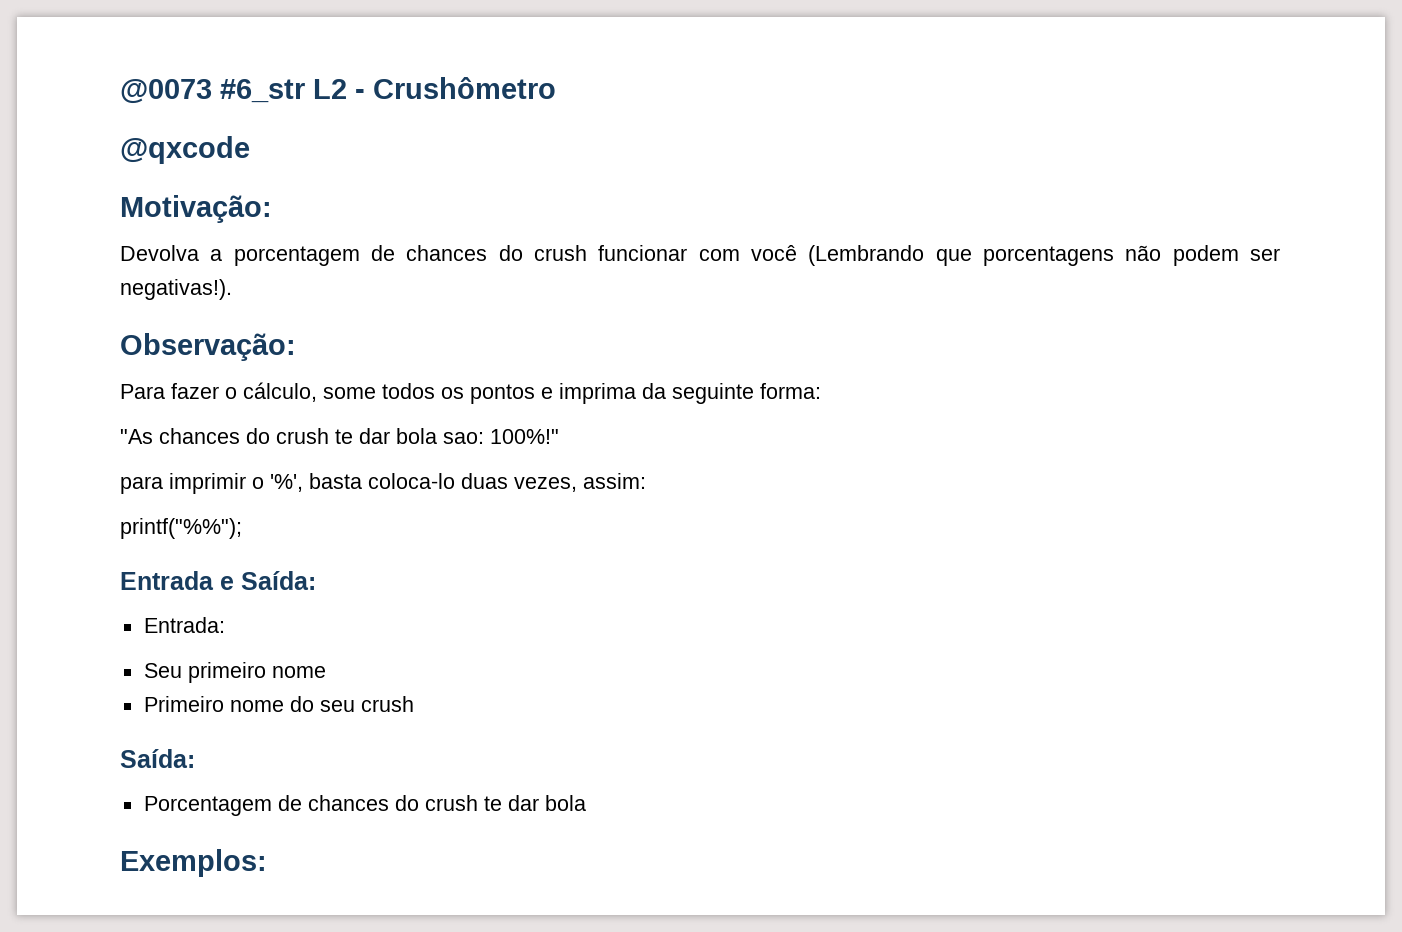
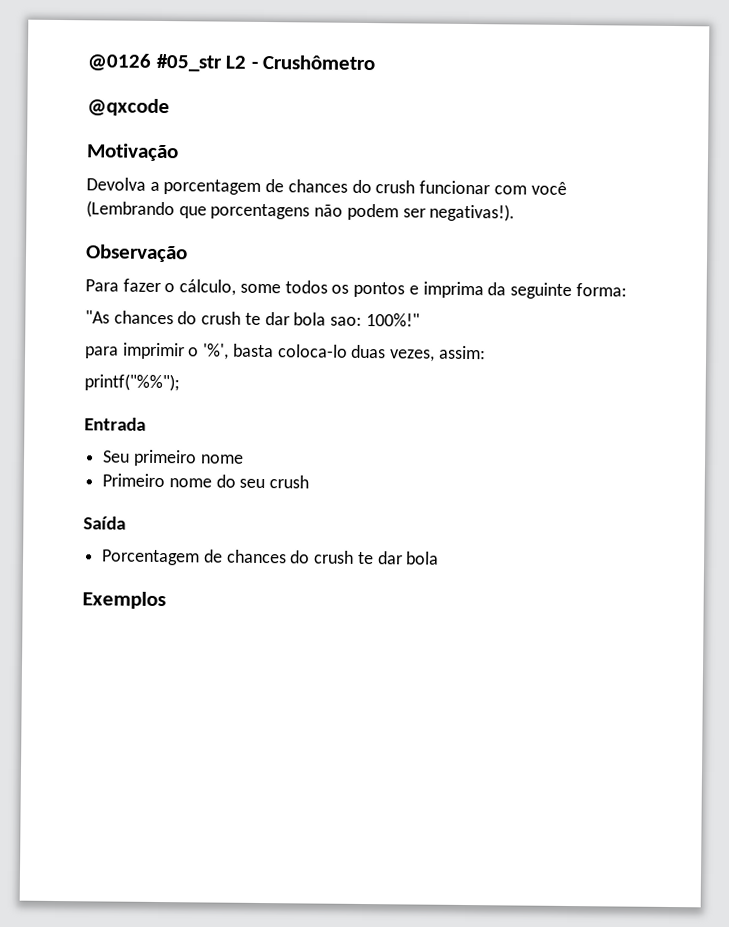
- @0073 #6_str L2 - Crushômetro
+ @0126 #05_str L2 - Crushômetro
- Motivação:
+ Motivação
- Observação:
+ Observação
- Entrada e Saída:
- Entrada:
+ Entrada
  Primeiro nome do seu crush
- Saída:
+ Saída
- Exemplos:
+ Exemplos

